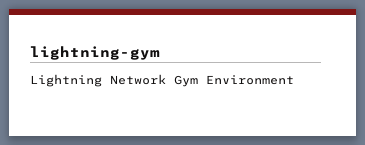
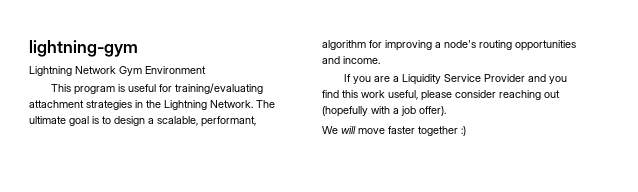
+ This program is useful for training/evaluating attachment strategies in the Lightning Network. The ultimate goal is to design a scalable, performant, algorithm for improving a node's routing opportunities and income.
+ If you are a Liquidity Service Provider and you find this work useful, please consider reaching out (hopefully with a job offer).
+ We will move faster together :)

